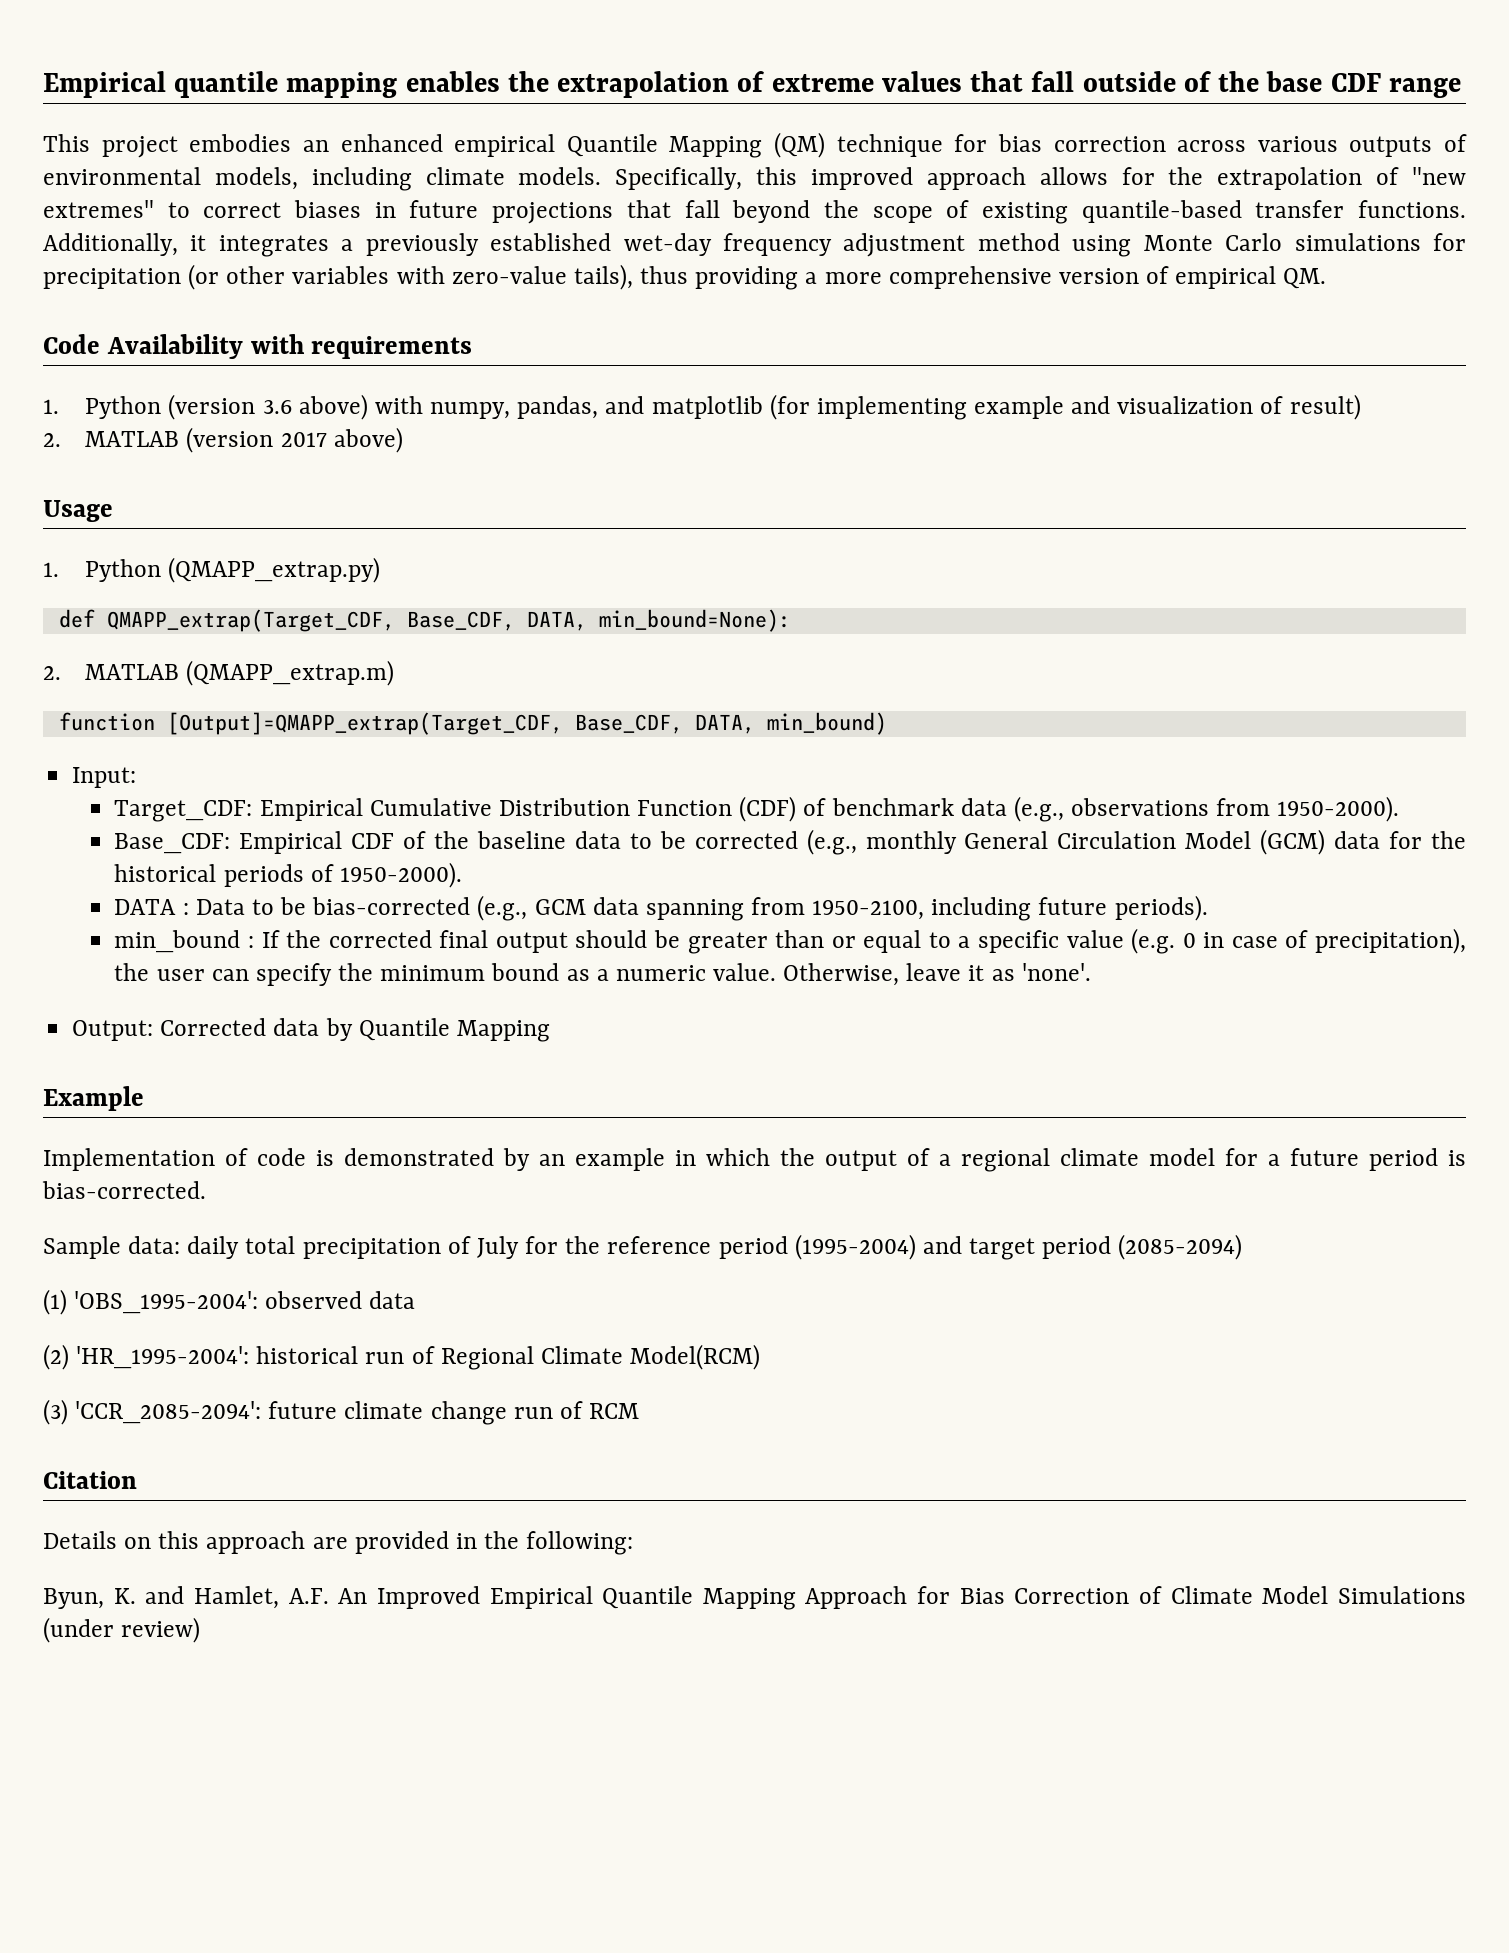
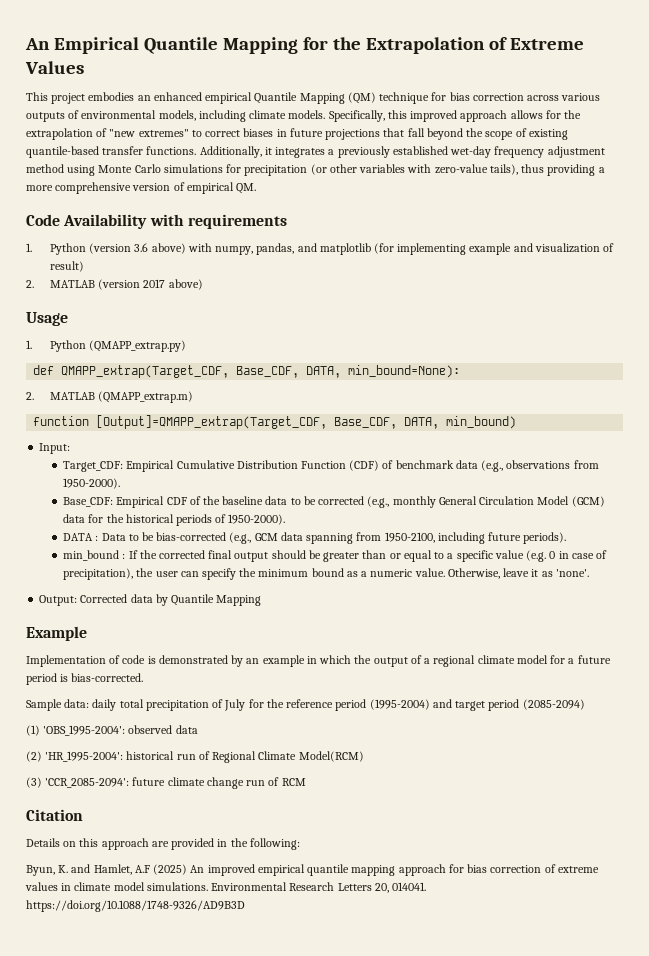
- Empirical quantile mapping enables the extrapolation of extreme values that fall outside of the base CDF range
+ An Empirical Quantile Mapping for the Extrapolation of Extreme Values
- Byun, K. and Hamlet, A.F. An Improved Empirical Quantile Mapping Approach for Bias Correction of Climate Model Simulations (under review)
+ Byun, K. and Hamlet, A.F (2025) An improved empirical quantile mapping approach for bias correction of extreme values in climate model simulations. Environmental Research Letters 20, 014041. https://doi.org/10.1088/1748-9326/AD9B3D

